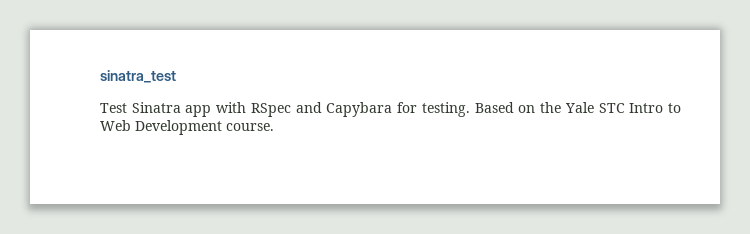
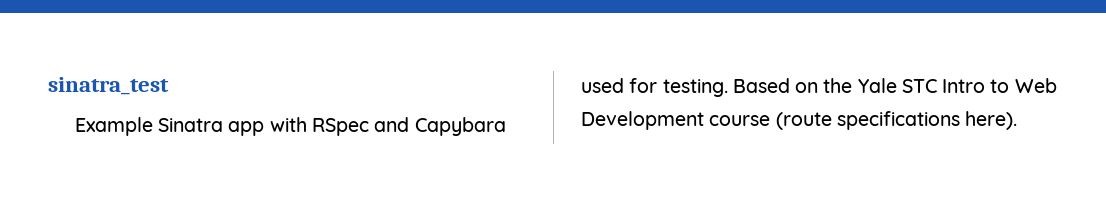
- Test Sinatra app with RSpec and Capybara for testing.
+ Example Sinatra app with RSpec and Capybara used for testing.
- Based on the Yale STC Intro to Web Development course.
+ Based on the Yale STC Intro to Web Development course (route specifications here).

